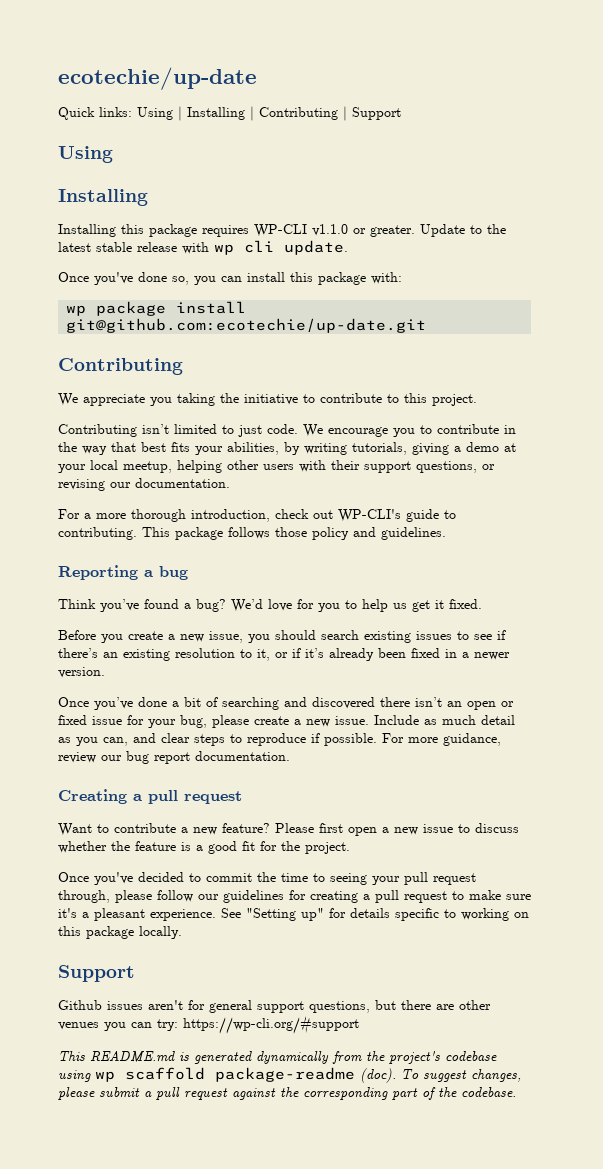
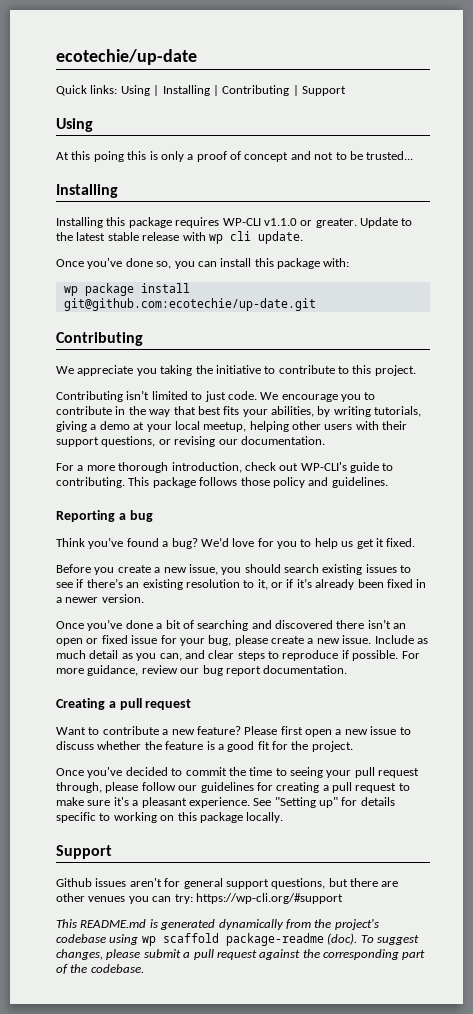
+ At this poing this is only a proof of concept and not to be trusted...

